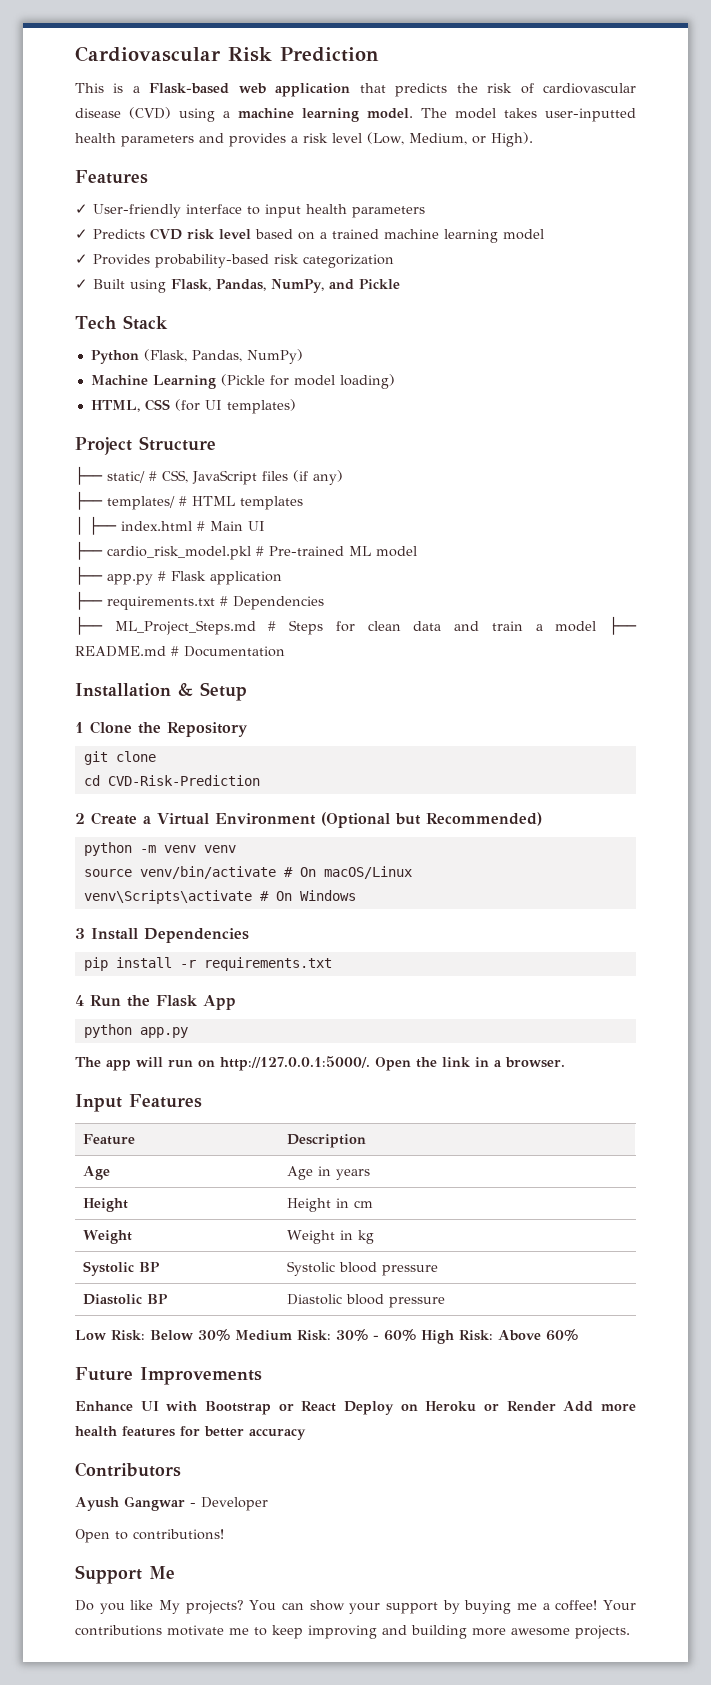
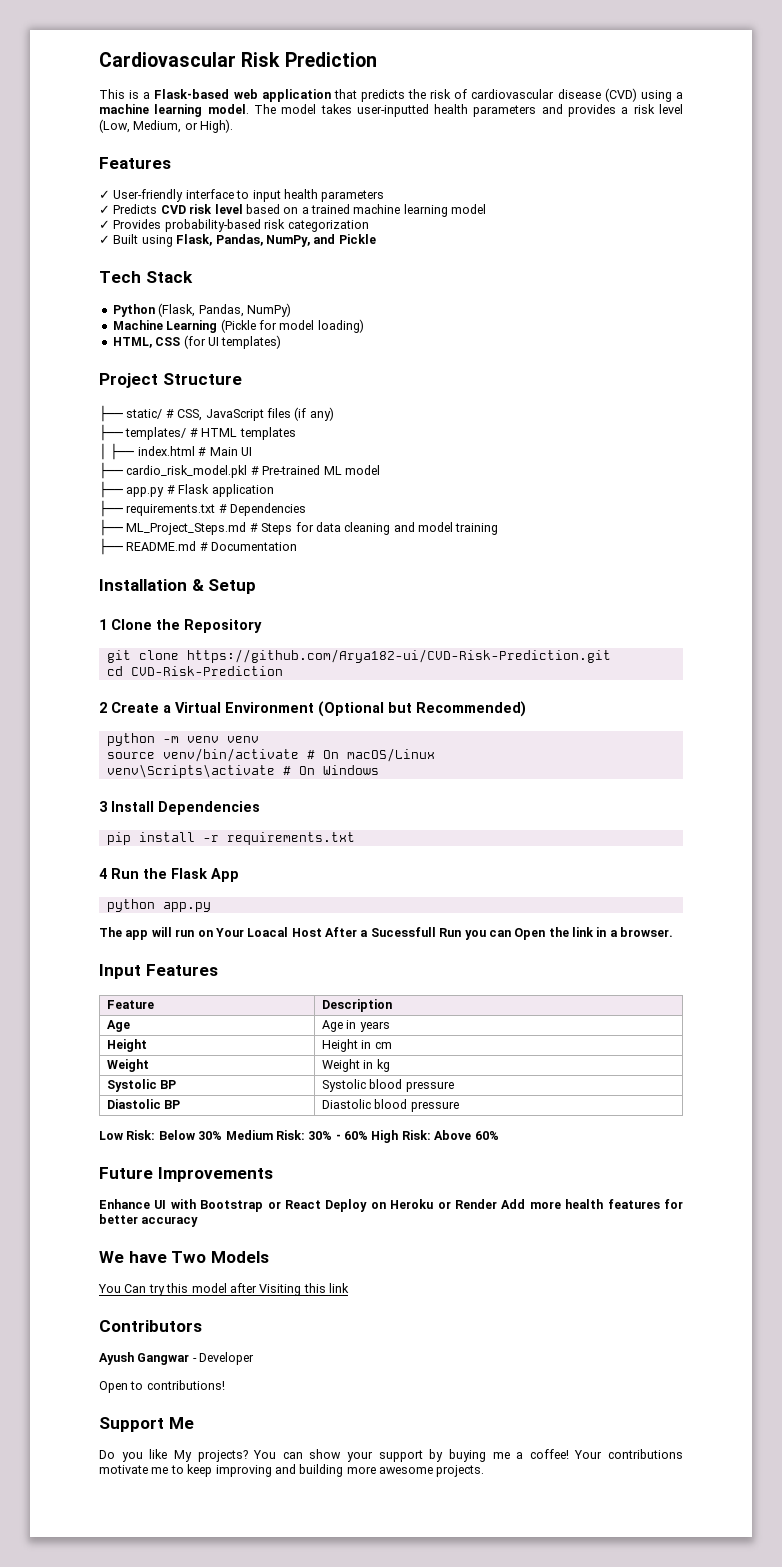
- ├── ML_Project_Steps.md # Steps for clean data and train a model ├── README.md # Documentation
+ ├── ML_Project_Steps.md # Steps for data cleaning and model training
+ ├── README.md # Documentation
- git clone
+ git clone https://github.com/Arya182-ui/CVD-Risk-Prediction.git
- The app will run on http://127.0.0.1:5000/. Open the link in a browser.
+ The app will run on Your Loacal Host After a Sucessfull Run you can Open the link in a browser.
+ We have Two Models
+ You Can try this model after Visiting this link

